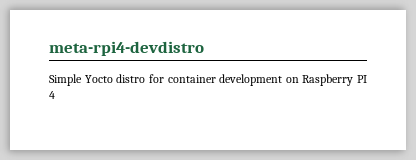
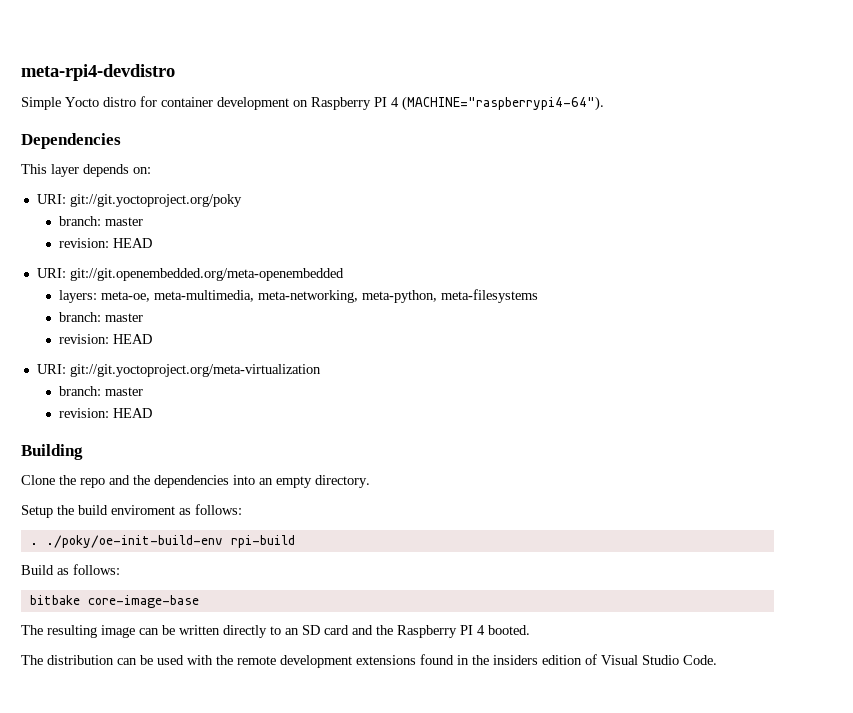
- Simple Yocto distro for container development on Raspberry PI 4
+ Simple Yocto distro for container development on Raspberry PI 4 (MACHINE="raspberrypi4-64").
+ Dependencies
+ This layer depends on:
+ URI: git://git.yoctoproject.org/poky
+ branch: master
+ revision: HEAD
+ URI: git://git.openembedded.org/meta-openembedded
+ layers: meta-oe, meta-multimedia, meta-networking, meta-python, meta-filesystems
+ branch: master
+ revision: HEAD
+ URI: git://git.yoctoproject.org/meta-virtualization
+ branch: master
+ revision: HEAD
+ Building
+ Clone the repo and the dependencies into an empty directory.
+ Setup the build enviroment as follows:
+ . ./poky/oe-init-build-env rpi-build
+ Build as follows:
+ bitbake core-image-base
+ The resulting image can be written directly to an SD card and the Raspberry PI 4 booted.
+ The distribution can be used with the remote development extensions found in the insiders edition of Visual Studio Code.

